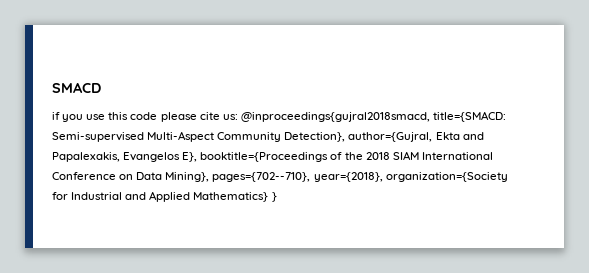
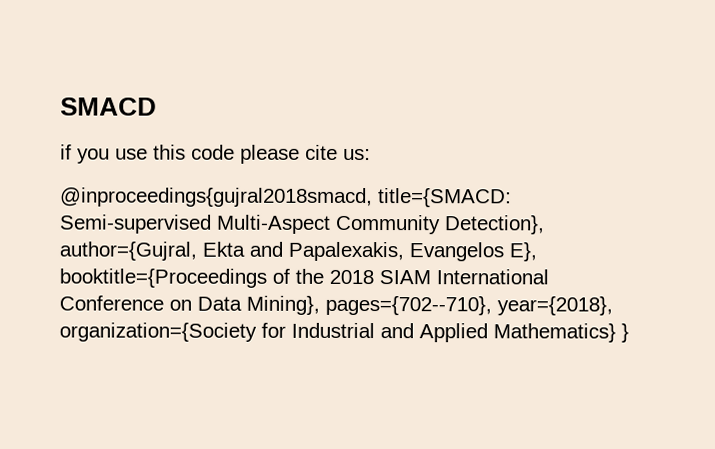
- if you use this code please cite us: @inproceedings{gujral2018smacd, title={SMACD: Semi-supervised Multi-Aspect Community Detection}, author={Gujral, Ekta and Papalexakis, Evangelos E}, booktitle={Proceedings of the 2018 SIAM International Conference on Data Mining}, pages={702--710}, year={2018}, organization={Society for Industrial and Applied Mathematics} }
+ if you use this code please cite us:
+ @inproceedings{gujral2018smacd, title={SMACD: Semi-supervised Multi-Aspect Community Detection}, author={Gujral, Ekta and Papalexakis, Evangelos E}, booktitle={Proceedings of the 2018 SIAM International Conference on Data Mining}, pages={702--710}, year={2018}, organization={Society for Industrial and Applied Mathematics} }

